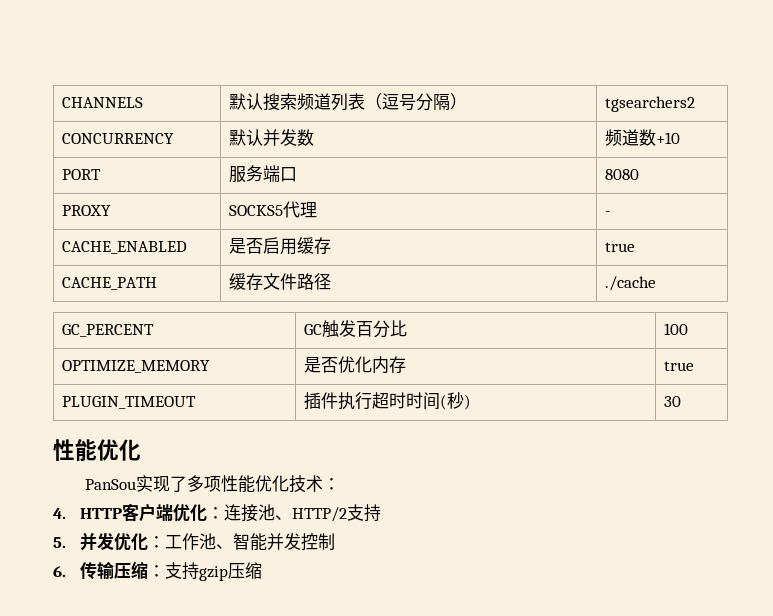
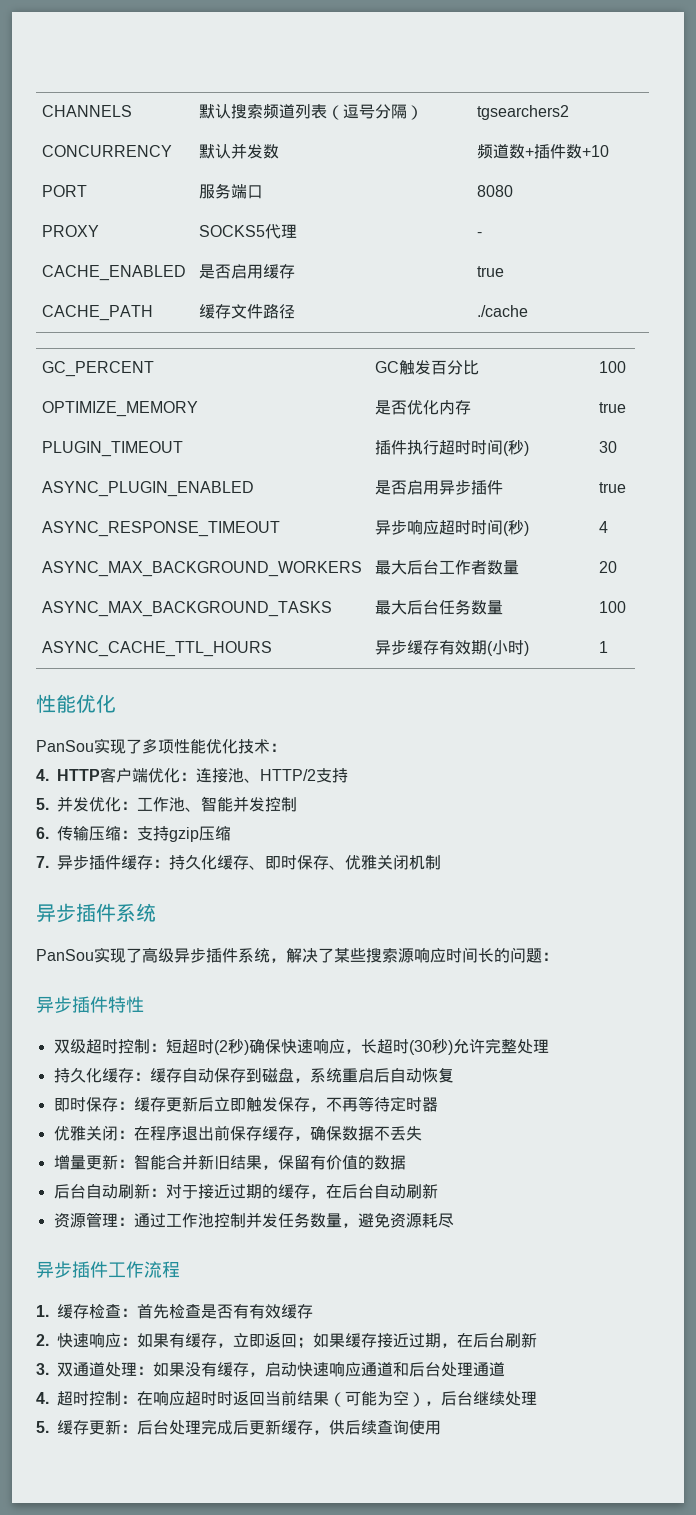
- CONCURRENCY | 默认并发数 | 频道数+10
+ CONCURRENCY | 默认并发数 | 频道数+插件数+10
+ ASYNC_PLUGIN_ENABLED | 是否启用异步插件 | true
+ ASYNC_RESPONSE_TIMEOUT | 异步响应超时时间(秒) | 4
+ ASYNC_MAX_BACKGROUND_WORKERS | 最大后台工作者数量 | 20
+ ASYNC_MAX_BACKGROUND_TASKS | 最大后台任务数量 | 100
+ ASYNC_CACHE_TTL_HOURS | 异步缓存有效期(小时) | 1
+ 7.异步插件缓存：持久化缓存、即时保存、优雅关闭机制
+ 异步插件系统
+ PanSou实现了高级异步插件系统，解决了某些搜索源响应时间长的问题：
+ 异步插件特性
+ 双级超时控制：短超时(2秒)确保快速响应，长超时(30秒)允许完整处理
+ 持久化缓存：缓存自动保存到磁盘，系统重启后自动恢复
+ 即时保存：缓存更新后立即触发保存，不再等待定时器
+ 优雅关闭：在程序退出前保存缓存，确保数据不丢失
+ 增量更新：智能合并新旧结果，保留有价值的数据
+ 后台自动刷新：对于接近过期的缓存，在后台自动刷新
+ 资源管理：通过工作池控制并发任务数量，避免资源耗尽
+ 异步插件工作流程
+ 1.缓存检查：首先检查是否有有效缓存
+ 2.快速响应：如果有缓存，立即返回；如果缓存接近过期，在后台刷新
+ 3.双通道处理：如果没有缓存，启动快速响应通道和后台处理通道
+ 4.超时控制：在响应超时时返回当前结果（可能为空），后台继续处理
+ 5.缓存更新：后台处理完成后更新缓存，供后续查询使用

